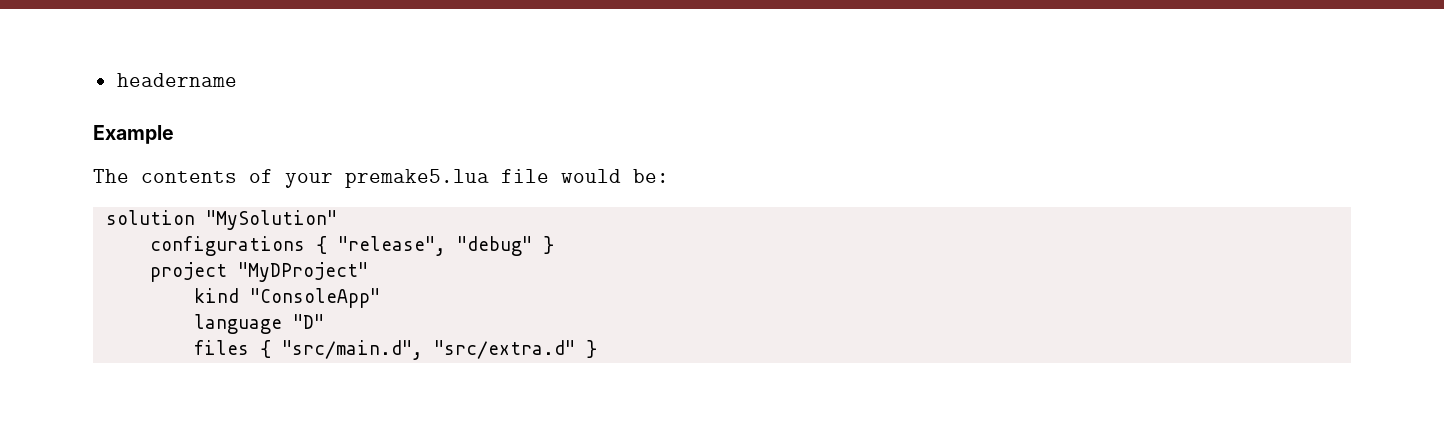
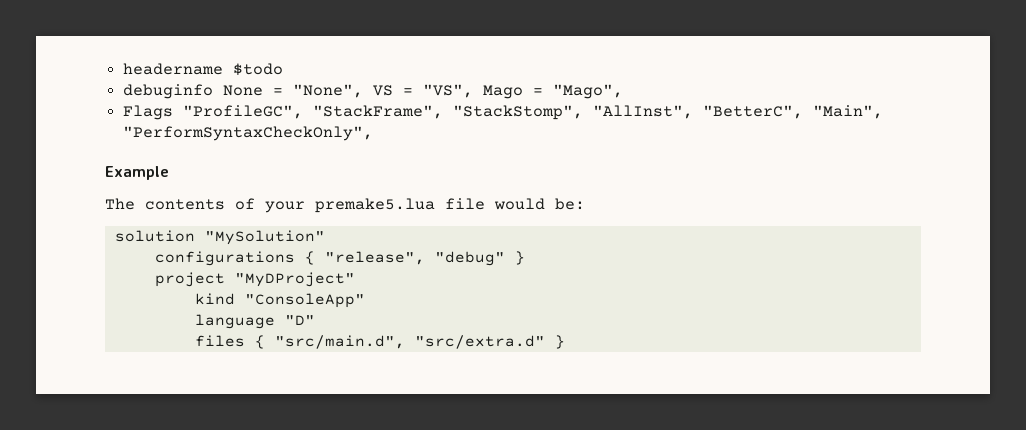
- headername
+ headername $todo
+ debuginfo None = "None", VS = "VS", Mago = "Mago",
+ Flags "ProfileGC", "StackFrame", "StackStomp", "AllInst", "BetterC", "Main", "PerformSyntaxCheckOnly",

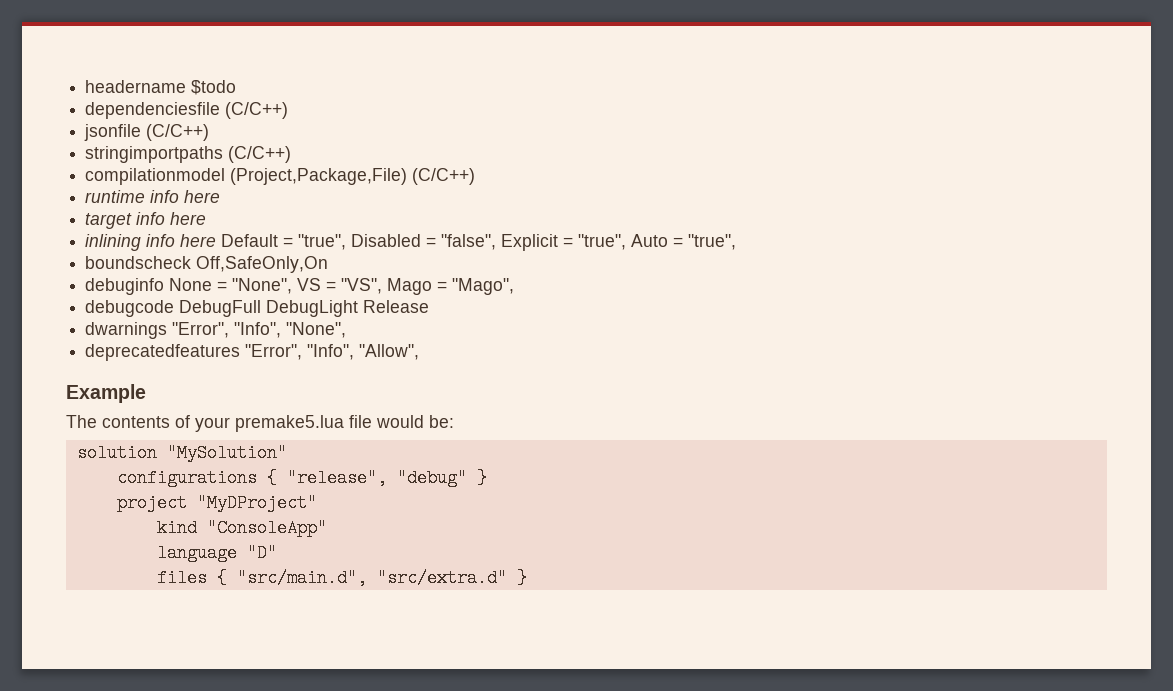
+ dependenciesfile (C/C++)
+ jsonfile (C/C++)
+ stringimportpaths (C/C++)
+ compilationmodel (Project,Package,File) (C/C++)
+ runtime info here
+ target info here
+ inlining info here Default = "true", Disabled = "false", Explicit = "true", Auto = "true",
+ boundscheck Off,SafeOnly,On
- Flags "ProfileGC", "StackFrame", "StackStomp", "AllInst", "BetterC", "Main", "PerformSyntaxCheckOnly",
+ debugcode DebugFull DebugLight Release
+ dwarnings "Error", "Info", "None",
+ deprecatedfeatures "Error", "Info", "Allow",

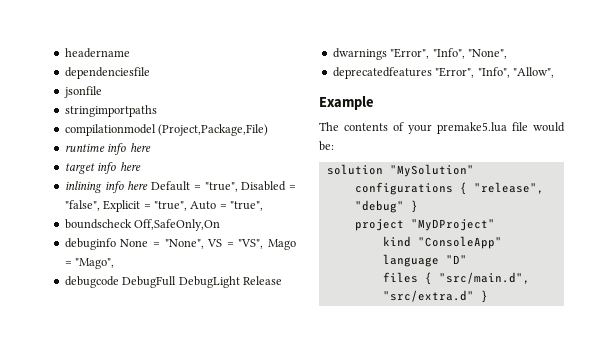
- headername $todo
+ headername
- dependenciesfile (C/C++)
+ dependenciesfile
- jsonfile (C/C++)
+ jsonfile
- stringimportpaths (C/C++)
+ stringimportpaths
- compilationmodel (Project,Package,File) (C/C++)
+ compilationmodel (Project,Package,File)

